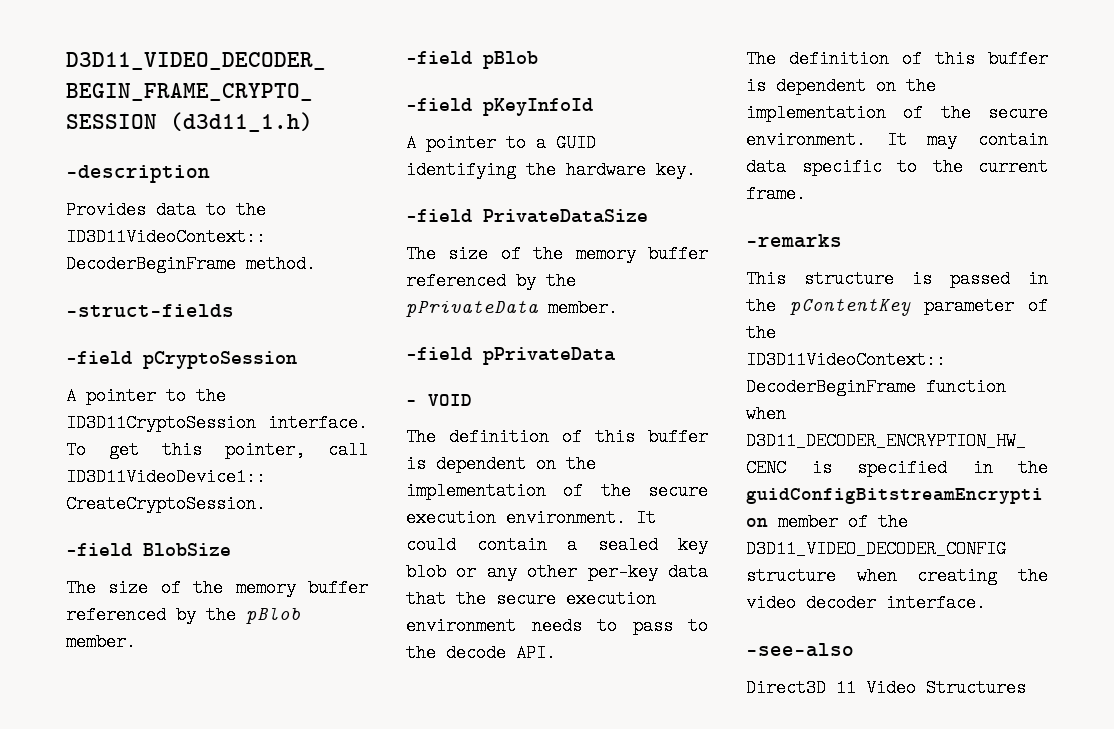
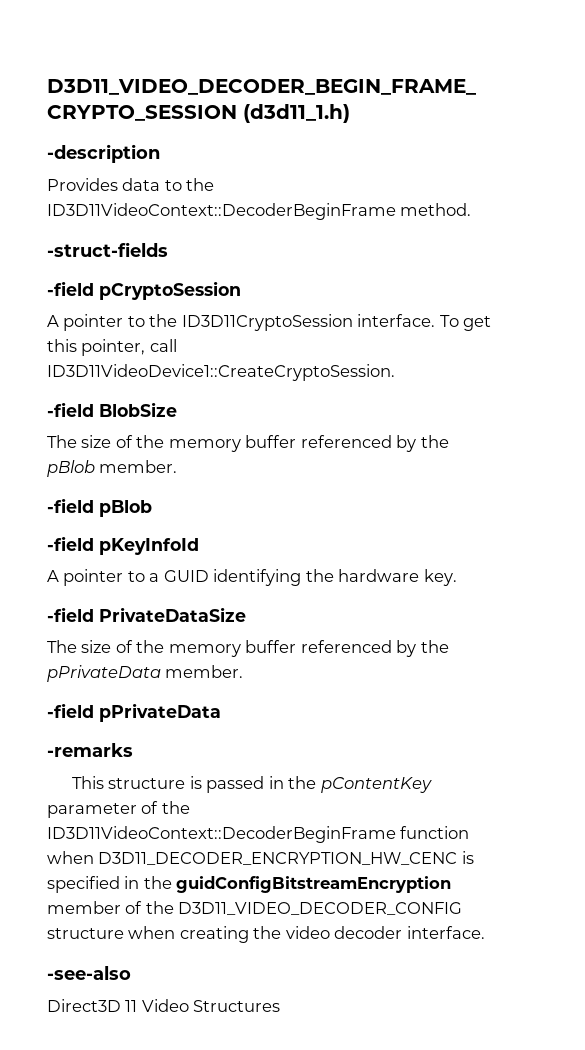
- - VOID
- The definition of this buffer is dependent on the implementation of the secure execution environment. It could contain a sealed key blob or any other per-key data that the secure execution environment needs to pass to the decode API.
- The definition of this buffer is dependent on the implementation of the secure environment. It may contain data specific to the current frame.

